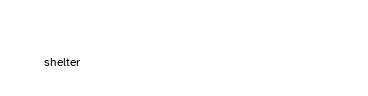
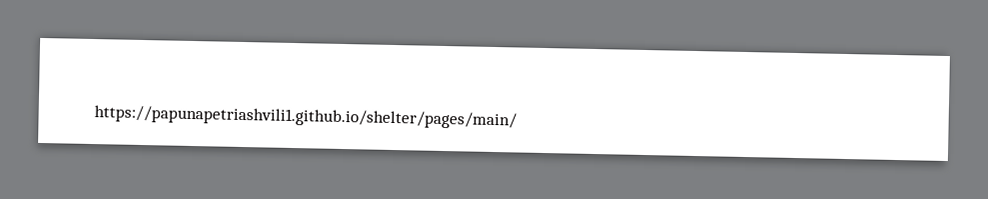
- shelter
+ https://papunapetriashvili1.github.io/shelter/pages/main/

